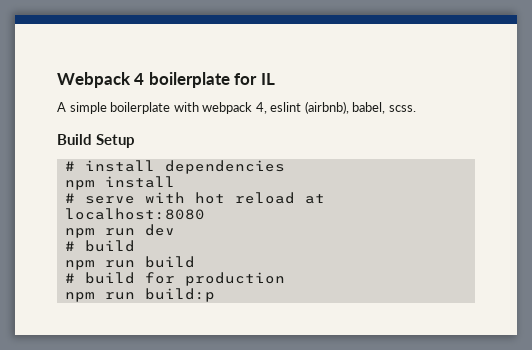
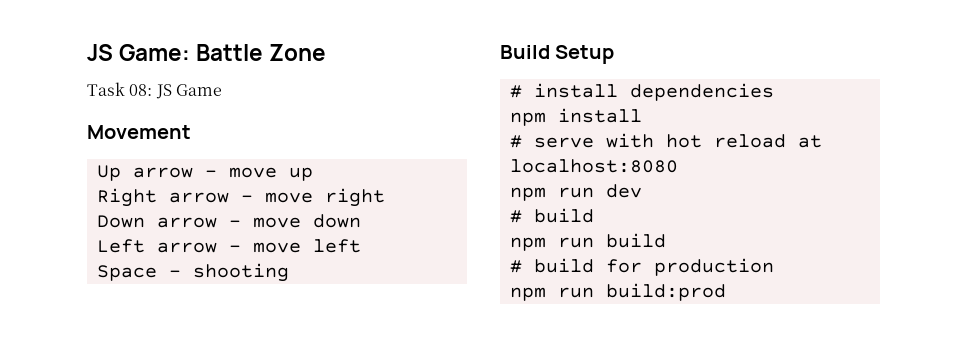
- Webpack 4 boilerplate for IL
- A simple boilerplate with webpack 4, eslint (airbnb), babel, scss.
+ JS Game: Battle Zone
+ Task 08: JS Game
+ Movement
+ Up arrow - move up
+ Right arrow - move right
+ Down arrow - move down
+ Left arrow - move left
+ Space - shooting
- npm run build:p
+ npm run build:prod

